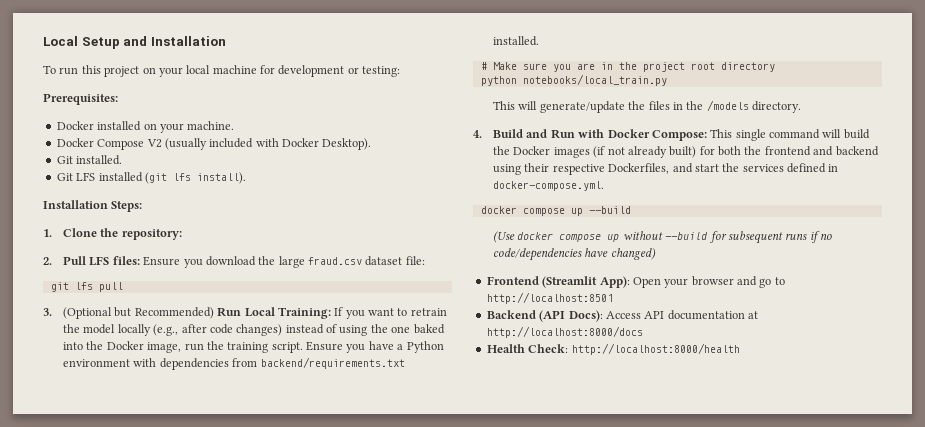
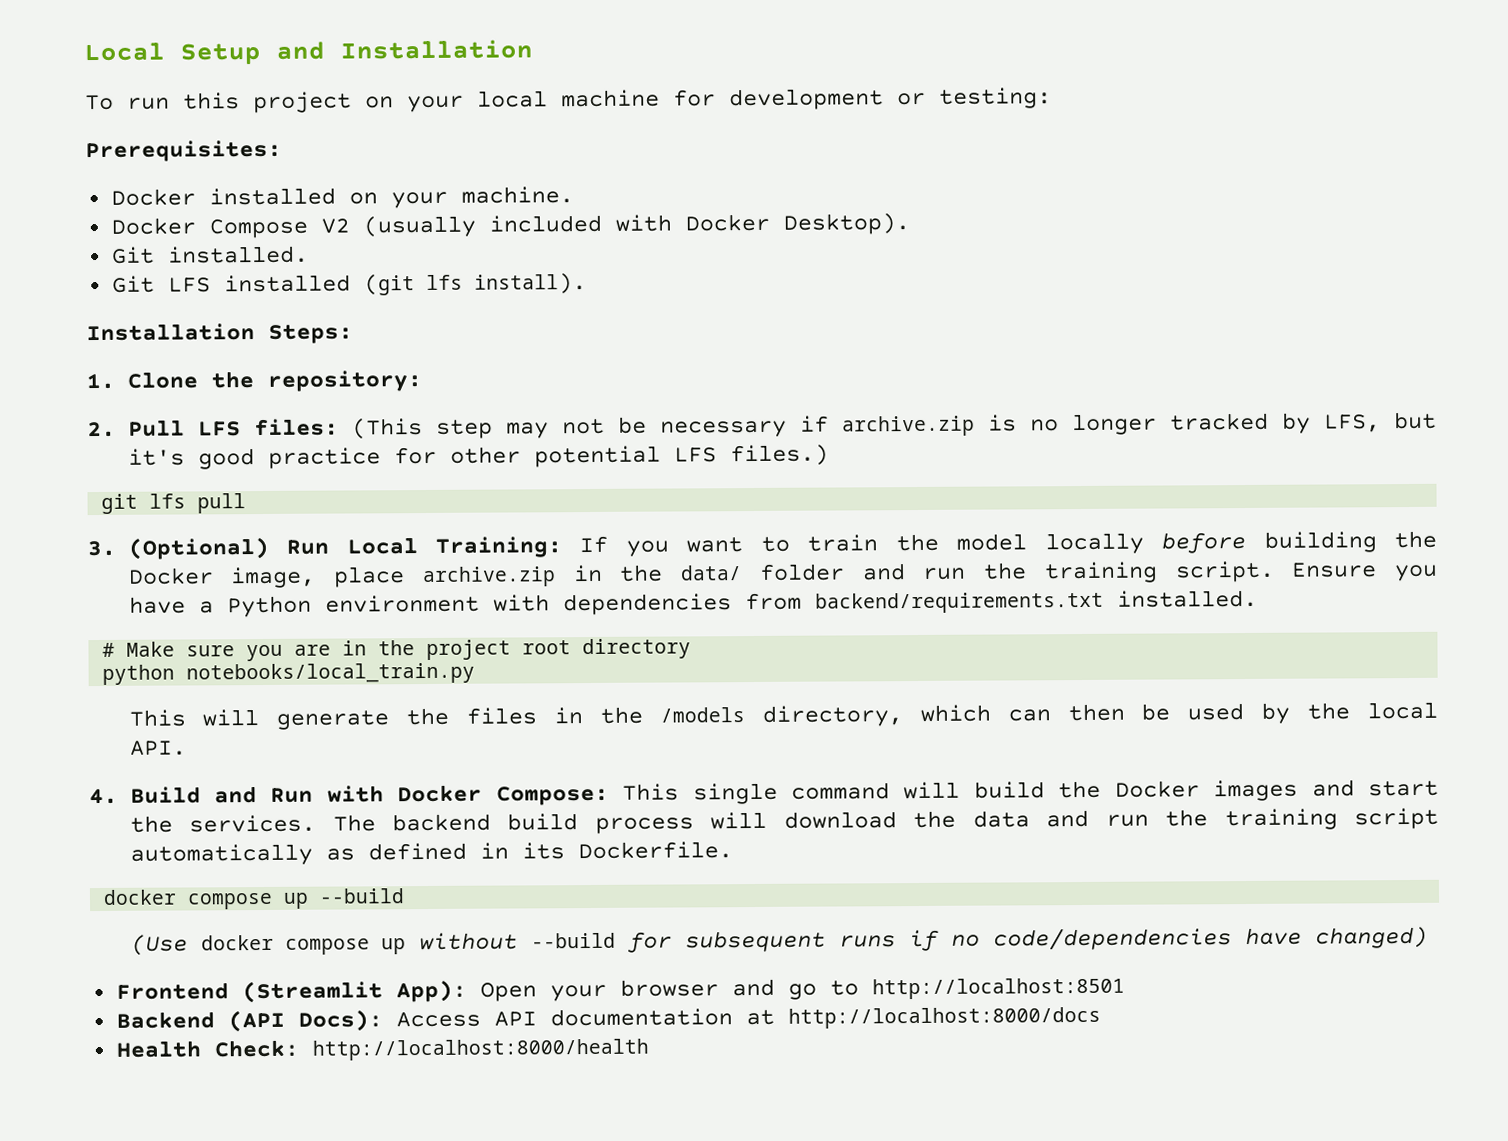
- 2. Pull LFS files: Ensure you download the large fraud.csv dataset file:
+ 2. Pull LFS files: (This step may not be necessary if archive.zip is no longer tracked by LFS, but it's good practice for other potential LFS files.)
- 3. (Optional but Recommended) Run Local Training: If you want to retrain the model locally (e.g., after code changes) instead of using the one baked into the Docker image, run the training script.
+ 3. (Optional) Run Local Training: If you want to train the model locally before building the Docker image, place archive.zip in the data/ folder and run the training script.
- This will generate/update the files in the /models directory.
+ This will generate the files in the /models directory, which can then be used by the local API.
- 4. Build and Run with Docker Compose: This single command will build the Docker images (if not already built) for both the frontend and backend using their respective Dockerfiles, and start the services defined in docker-compose.yml.
+ 4. Build and Run with Docker Compose: This single command will build the Docker images and start the services. The backend build process will download the data and run the training script automatically as defined in its Dockerfile.

